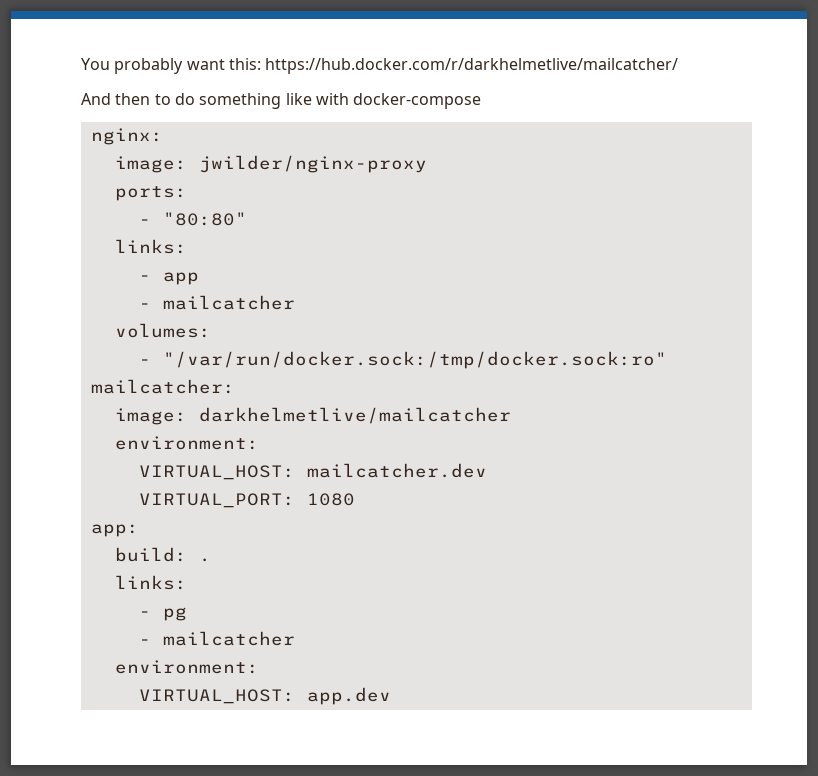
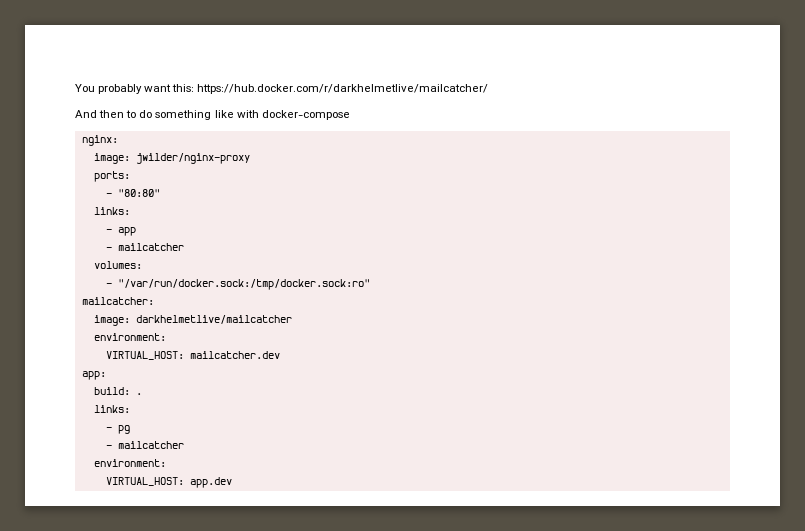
- VIRTUAL_PORT: 1080

